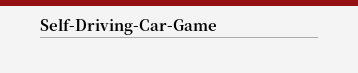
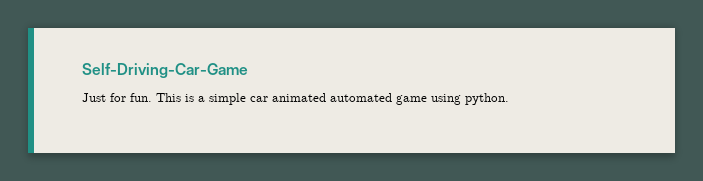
+ Just for fun. This is a simple car animated automated game using python.

